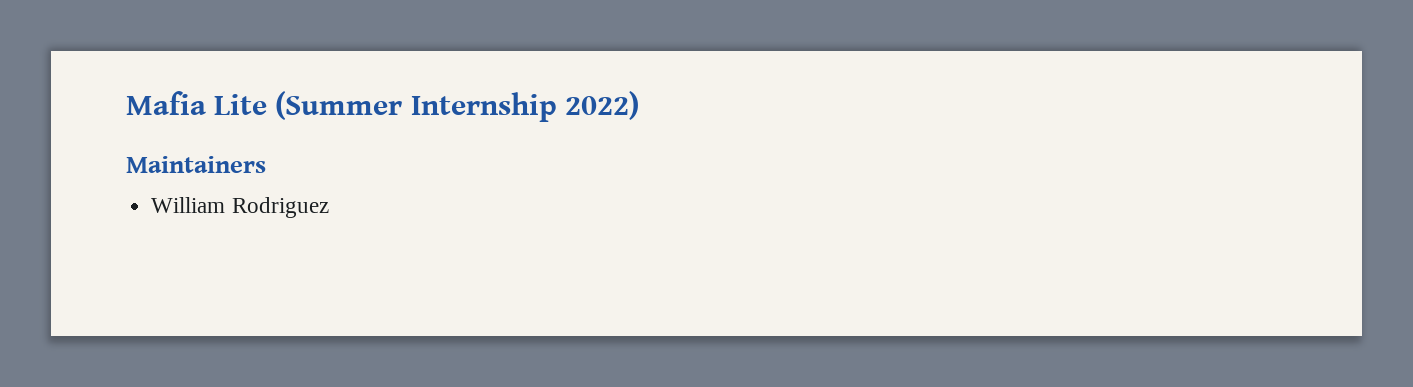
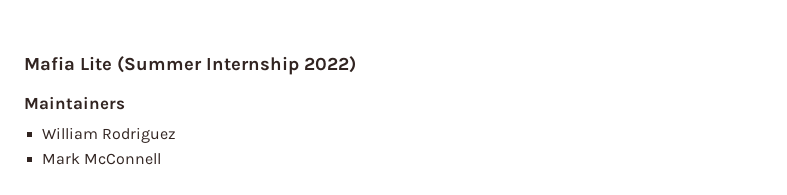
+ Mark McConnell

